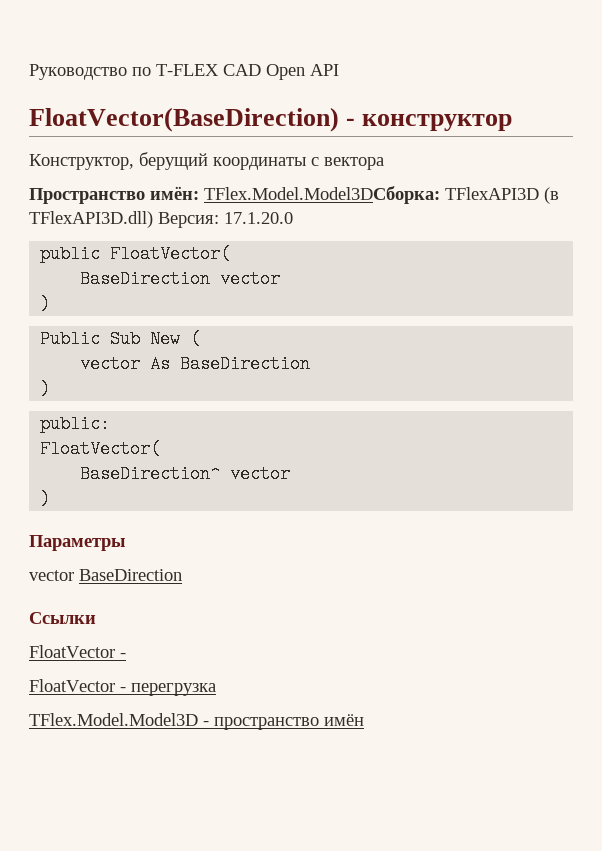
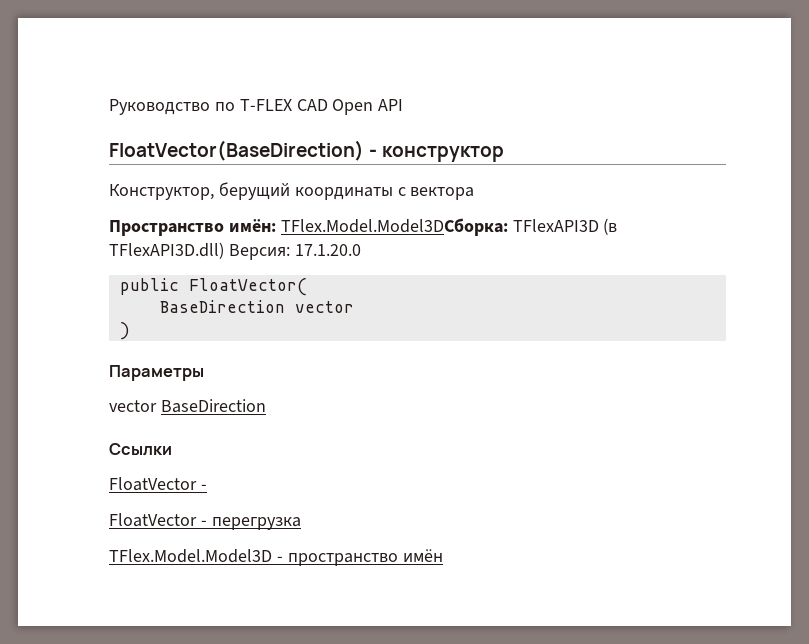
- Public Sub New (
- vector As BaseDirection
- )
- public:
- FloatVector(
- BaseDirection^ vector
- )

